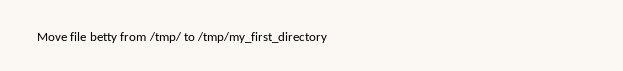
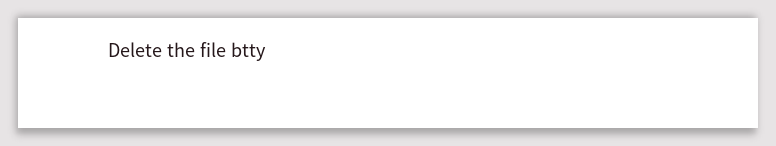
- Move file betty from /tmp/ to /tmp/my_first_directory
+ Delete the file btty

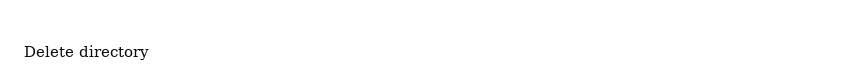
- Delete the file btty
+ Delete directory

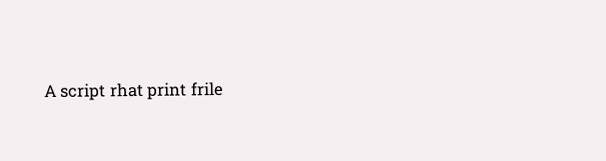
- Delete directory
+ A script rhat print frile

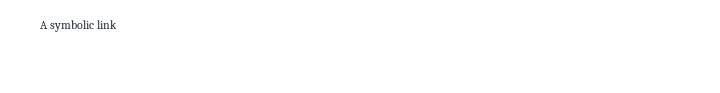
- A script rhat print frile
+ A symbolic link

